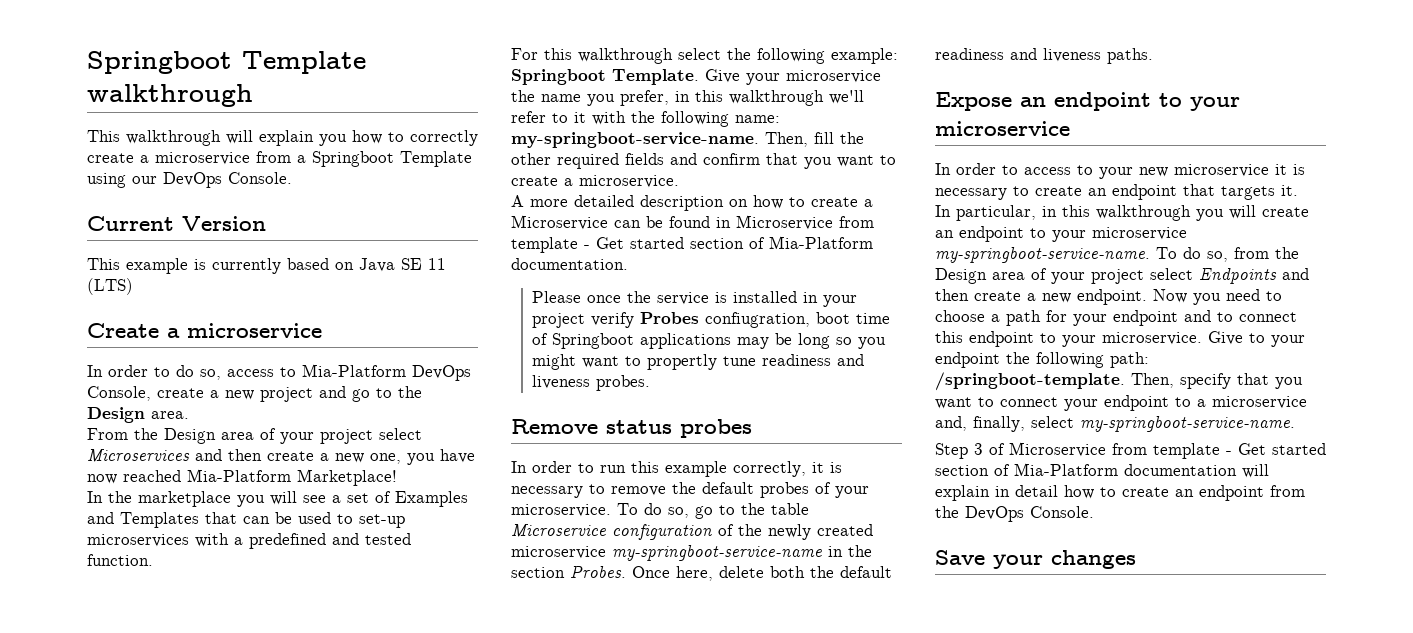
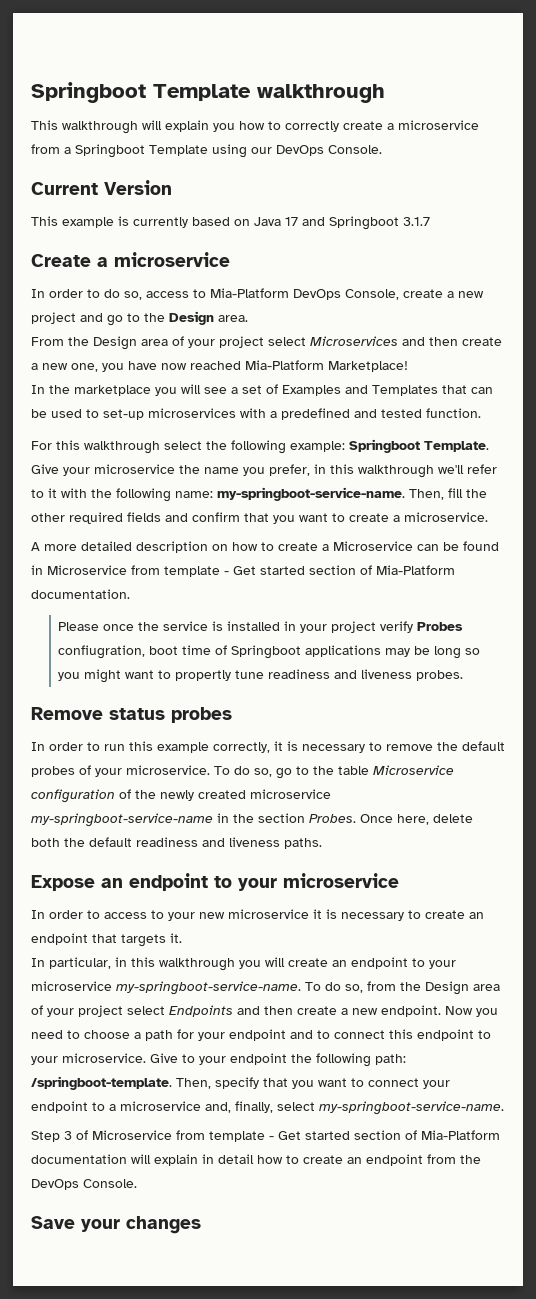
- This example is currently based on Java SE 11 (LTS)
+ This example is currently based on Java 17 and Springboot 3.1.7

